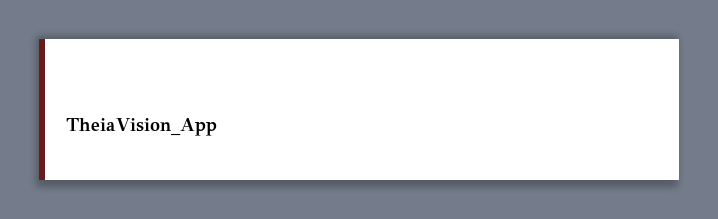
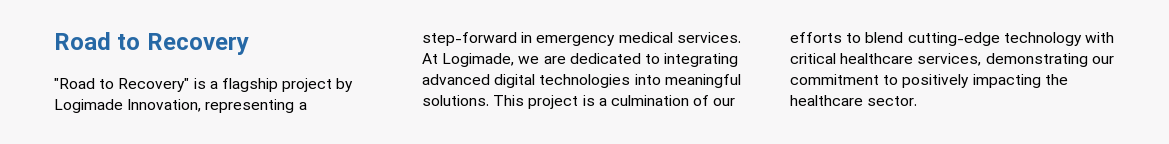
- TheiaVision_App
+ Road to Recovery
+ "Road to Recovery" is a flagship project by Logimade Innovation, representing a step-forward in emergency medical services. At Logimade, we are dedicated to integrating advanced digital technologies into meaningful solutions. This project is a culmination of our efforts to blend cutting-edge technology with critical healthcare services, demonstrating our commitment to positively impacting the healthcare sector.

